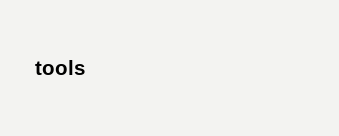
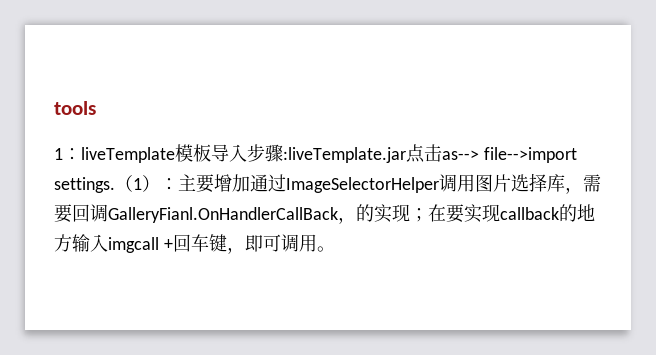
+ 1：liveTemplate模板导入步骤:liveTemplate.jar点击as--> file-->import settings.（1）：主要增加通过ImageSelectorHelper调用图片选择库，需要回调GalleryFianl.OnHandlerCallBack，的实现；在要实现callback的地方输入imgcall +回车键，即可调用。

